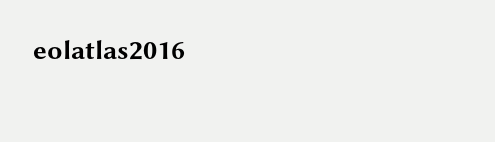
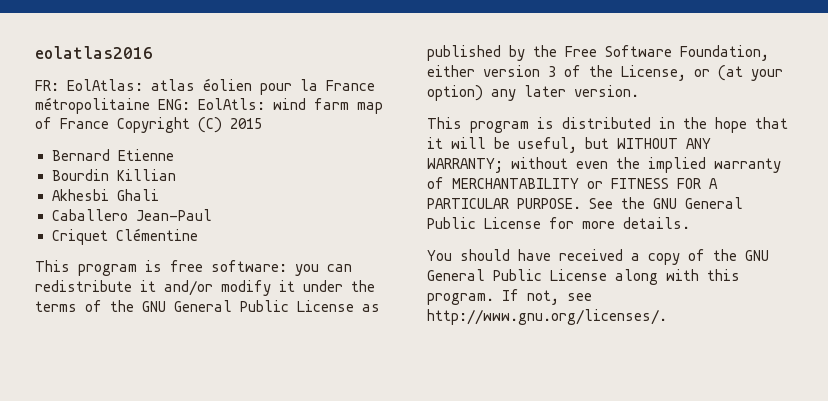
+ FR: EolAtlas: atlas éolien pour la France métropolitaine ENG: EolAtls: wind farm map of France Copyright (C) 2015
+ Bernard Etienne
+ Bourdin Killian
+ Akhesbi Ghali
+ Caballero Jean-Paul
+ Criquet Clémentine
+ This program is free software: you can redistribute it and/or modify it under the terms of the GNU General Public License as published by the Free Software Foundation, either version 3 of the License, or (at your option) any later version.
+ This program is distributed in the hope that it will be useful, but WITHOUT ANY WARRANTY; without even the implied warranty of MERCHANTABILITY or FITNESS FOR A PARTICULAR PURPOSE. See the GNU General Public License for more details.
+ You should have received a copy of the GNU General Public License along with this program. If not, see http://www.gnu.org/licenses/.

